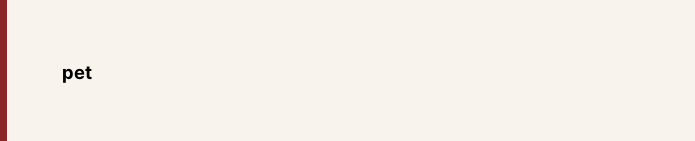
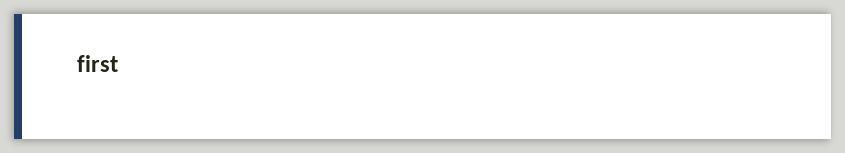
- pet
+ first

